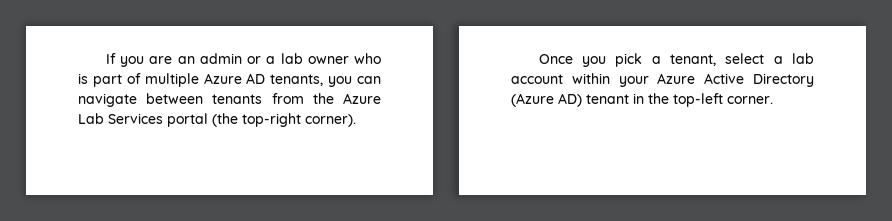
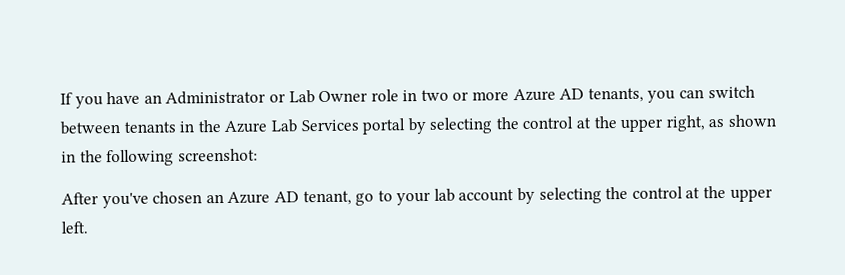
- If you are an admin or a lab owner who is part of multiple Azure AD tenants, you can navigate between tenants from the Azure Lab Services portal (the top-right corner).
- Once you pick a tenant, select a lab account within your Azure Active Directory (Azure AD) tenant in the top-left corner.
+ If you have an Administrator or Lab Owner role in two or more Azure AD tenants, you can switch between tenants in the Azure Lab Services portal by selecting the control at the upper right, as shown in the following screenshot:
+ After you've chosen an Azure AD tenant, go to your lab account by selecting the control at the upper left.

